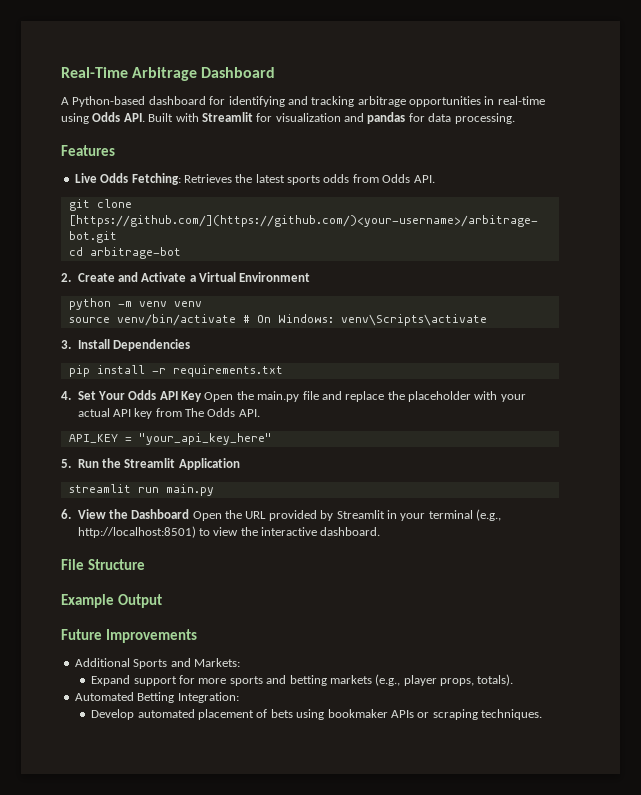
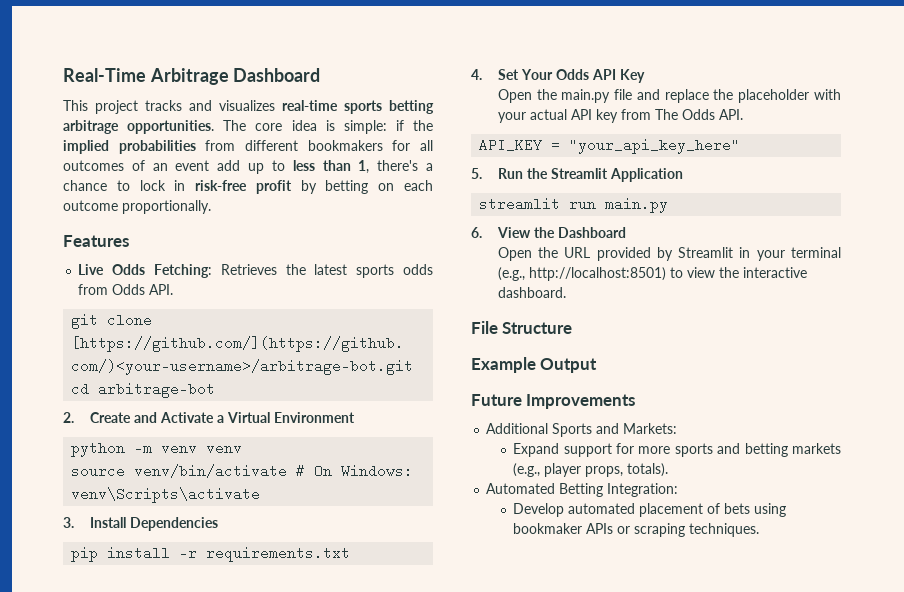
- A Python-based dashboard for identifying and tracking arbitrage opportunities in real-time using Odds API. Built with Streamlit for visualization and pandas for data processing.
+ This project tracks and visualizes real-time sports betting arbitrage opportunities. The core idea is simple: if the implied probabilities from different bookmakers for all outcomes of an event add up to less than 1, there's a chance to lock in risk-free profit by betting on each outcome proportionally.
- 4. Set Your Odds API Key Open the main.py file and replace the placeholder with your actual API key from The Odds API.
+ 4. Set Your Odds API Key
+ Open the main.py file and replace the placeholder with your actual API key from The Odds API.
- 6. View the Dashboard Open the URL provided by Streamlit in your terminal (e.g., http://localhost:8501) to view the interactive dashboard.
+ 6. View the Dashboard
+ Open the URL provided by Streamlit in your terminal (e.g., http://localhost:8501) to view the interactive dashboard.

